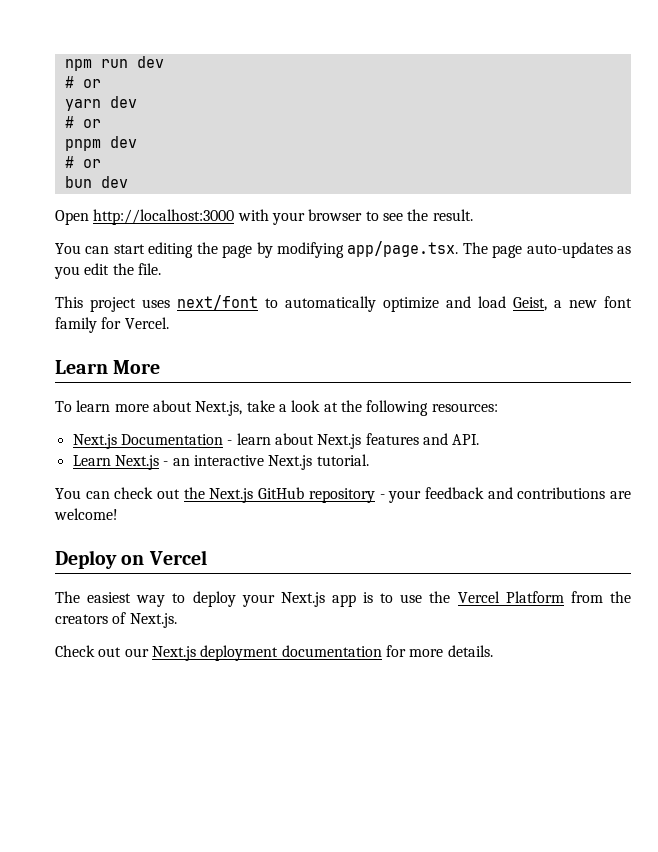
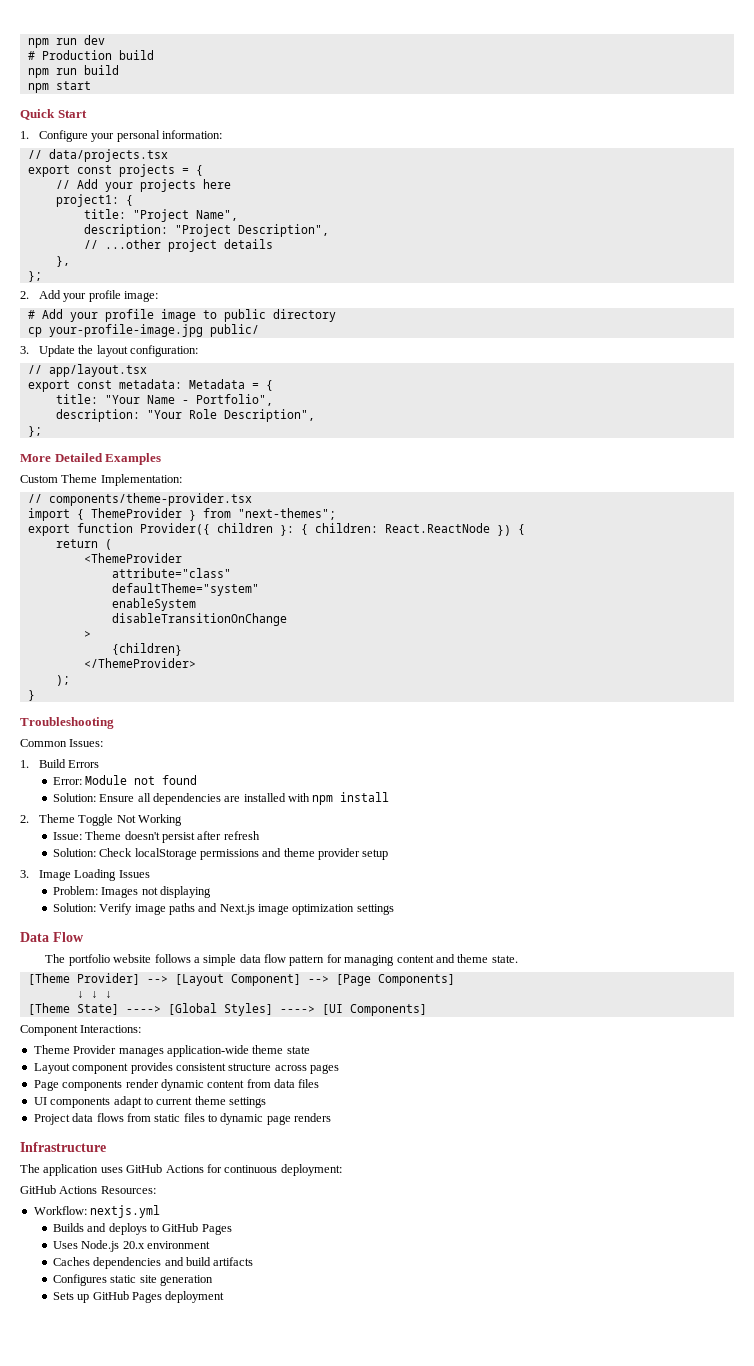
  npm run dev
- # or
- yarn dev
- # or
- pnpm dev
- # or
- bun dev
- Open http://localhost:3000 with your browser to see the result.
- You can start editing the page by modifying app/page.tsx. The page auto-updates as you edit the file.
- This project uses next/font to automatically optimize and load Geist, a new font family for Vercel.
- Learn More
- To learn more about Next.js, take a look at the following resources:
- Next.js Documentation - learn about Next.js features and API.
- Learn Next.js - an interactive Next.js tutorial.
- You can check out the Next.js GitHub repository - your feedback and contributions are welcome!
- Deploy on Vercel
- The easiest way to deploy your Next.js app is to use the Vercel Platform from the creators of Next.js.
- Check out our Next.js deployment documentation for more details.
+ # Production build
+ npm run build
+ npm start
+ Quick Start
+ 1. Configure your personal information:
+ // data/projects.tsx
+ export const projects = {
+ // Add your projects here
+ project1: {
+ title: "Project Name",
+ description: "Project Description",
+ // ...other project details
+ },
+ };
+ 2. Add your profile image:
+ # Add your profile image to public directory
+ cp your-profile-image.jpg public/
+ 3. Update the layout configuration:
+ // app/layout.tsx
+ export const metadata: Metadata = {
+ title: "Your Name - Portfolio",
+ description: "Your Role Description",
+ };
+ More Detailed Examples
+ Custom Theme Implementation:
+ // components/theme-provider.tsx
+ import { ThemeProvider } from "next-themes";
+ export function Provider({ children }: { children: React.ReactNode }) {
+ return (
+ <ThemeProvider
+ attribute="class"
+ defaultTheme="system"
+ enableSystem
+ disableTransitionOnChange
+ >
+ {children}
+ </ThemeProvider>
+ );
+ }
+ Troubleshooting
+ Common Issues:
+ 1. Build Errors
+ Error: Module not found
+ Solution: Ensure all dependencies are installed with npm install
+ 2. Theme Toggle Not Working
+ Issue: Theme doesn't persist after refresh
+ Solution: Check localStorage permissions and theme provider setup
+ 3. Image Loading Issues
+ Problem: Images not displaying
+ Solution: Verify image paths and Next.js image optimization settings
+ Data Flow
+ The portfolio website follows a simple data flow pattern for managing content and theme state.
+ [Theme Provider] --> [Layout Component] --> [Page Components]
+ ↓ ↓ ↓
+ [Theme State] ----> [Global Styles] ----> [UI Components]
+ Component Interactions:
+ Theme Provider manages application-wide theme state
+ Layout component provides consistent structure across pages
+ Page components render dynamic content from data files
+ UI components adapt to current theme settings
+ Project data flows from static files to dynamic page renders
+ Infrastructure
+ The application uses GitHub Actions for continuous deployment:
+ GitHub Actions Resources:
+ Workflow: nextjs.yml
+ Builds and deploys to GitHub Pages
+ Uses Node.js 20.x environment
+ Caches dependencies and build artifacts
+ Configures static site generation
+ Sets up GitHub Pages deployment

